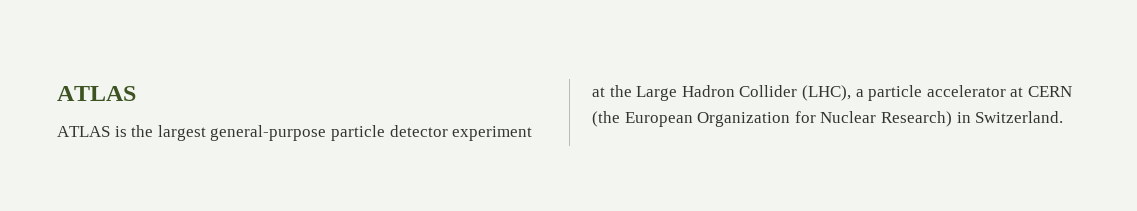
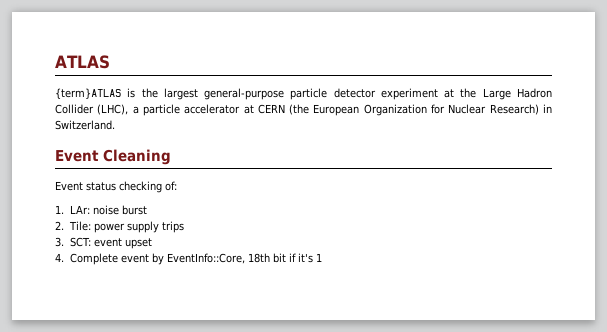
- ATLAS is the largest general-purpose particle detector experiment at the Large Hadron Collider (LHC), a particle accelerator at CERN (the European Organization for Nuclear Research) in Switzerland.
+ {term}ATLAS is the largest general-purpose particle detector experiment at the Large Hadron Collider (LHC), a particle accelerator at CERN (the European Organization for Nuclear Research) in Switzerland.
+ Event Cleaning
+ Event status checking of:
+ 1. LAr: noise burst
+ 2. Tile: power supply trips
+ 3. SCT: event upset
+ 4. Complete event by EventInfo::Core, 18th bit if it's 1

